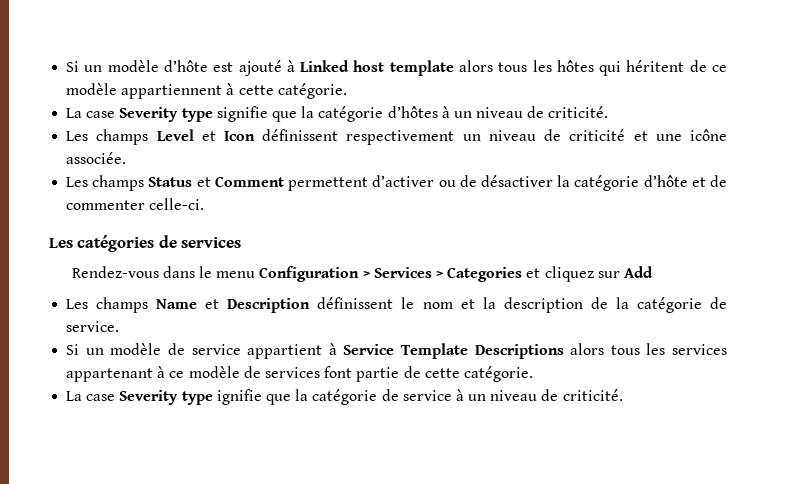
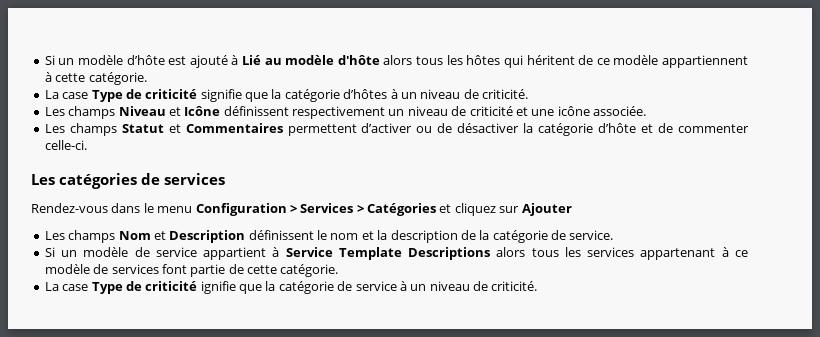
- Si un modèle d’hôte est ajouté à Linked host template alors tous les hôtes qui héritent de ce modèle appartiennent à cette catégorie.
+ Si un modèle d’hôte est ajouté à Lié au modèle d'hôte alors tous les hôtes qui héritent de ce modèle appartiennent à cette catégorie.
- La case Severity type signifie que la catégorie d’hôtes à un niveau de criticité.
+ La case Type de criticité signifie que la catégorie d’hôtes à un niveau de criticité.
- Les champs Level et Icon définissent respectivement un niveau de criticité et une icône associée.
+ Les champs Niveau et Icône définissent respectivement un niveau de criticité et une icône associée.
- Les champs Status et Comment permettent d’activer ou de désactiver la catégorie d’hôte et de commenter celle-ci.
+ Les champs Statut et Commentaires permettent d’activer ou de désactiver la catégorie d’hôte et de commenter celle-ci.
- Rendez-vous dans le menu Configuration > Services > Categories et cliquez sur Add
- Les champs Name et Description définissent le nom et la description de la catégorie de service.
+ Rendez-vous dans le menu Configuration > Services > Catégories et cliquez sur Ajouter
+ Les champs Nom et Description définissent le nom et la description de la catégorie de service.
- La case Severity type ignifie que la catégorie de service à un niveau de criticité.
+ La case Type de criticité ignifie que la catégorie de service à un niveau de criticité.

